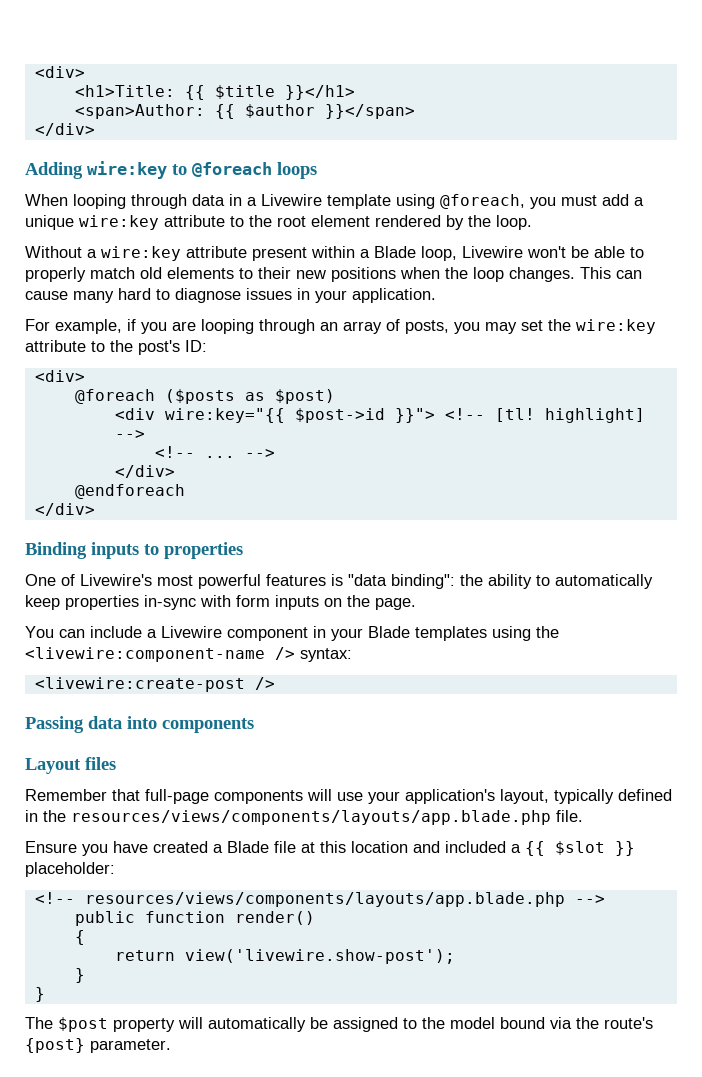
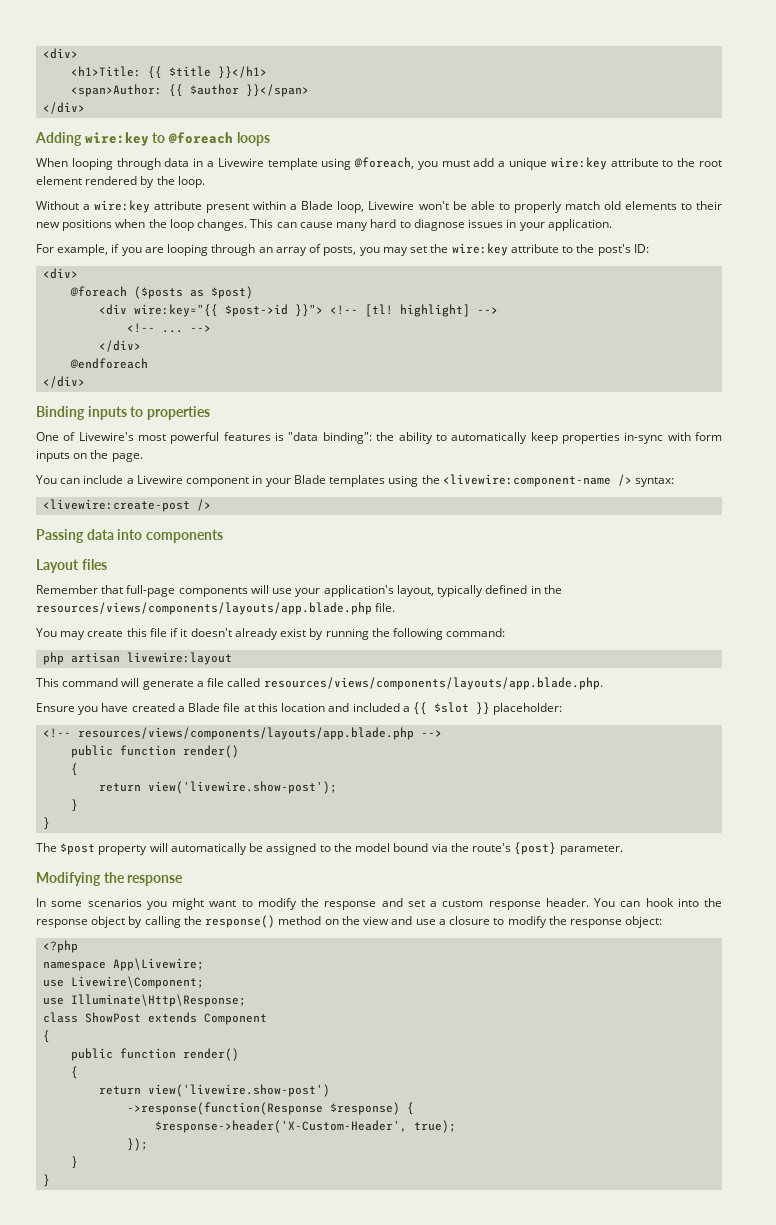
+ You may create this file if it doesn't already exist by running the following command:
+ php artisan livewire:layout
+ This command will generate a file called resources/views/components/layouts/app.blade.php.
+ Modifying the response
+ In some scenarios you might want to modify the response and set a custom response header. You can hook into the response object by calling the response() method on the view and use a closure to modify the response object:
+ <?php
+ namespace App\Livewire;
+ use Livewire\Component;
+ use Illuminate\Http\Response;
+ class ShowPost extends Component
+ {
+ public function render()
+ {
+ return view('livewire.show-post')
+ ->response(function(Response $response) {
+ $response->header('X-Custom-Header', true);
+ });
+ }
+ }

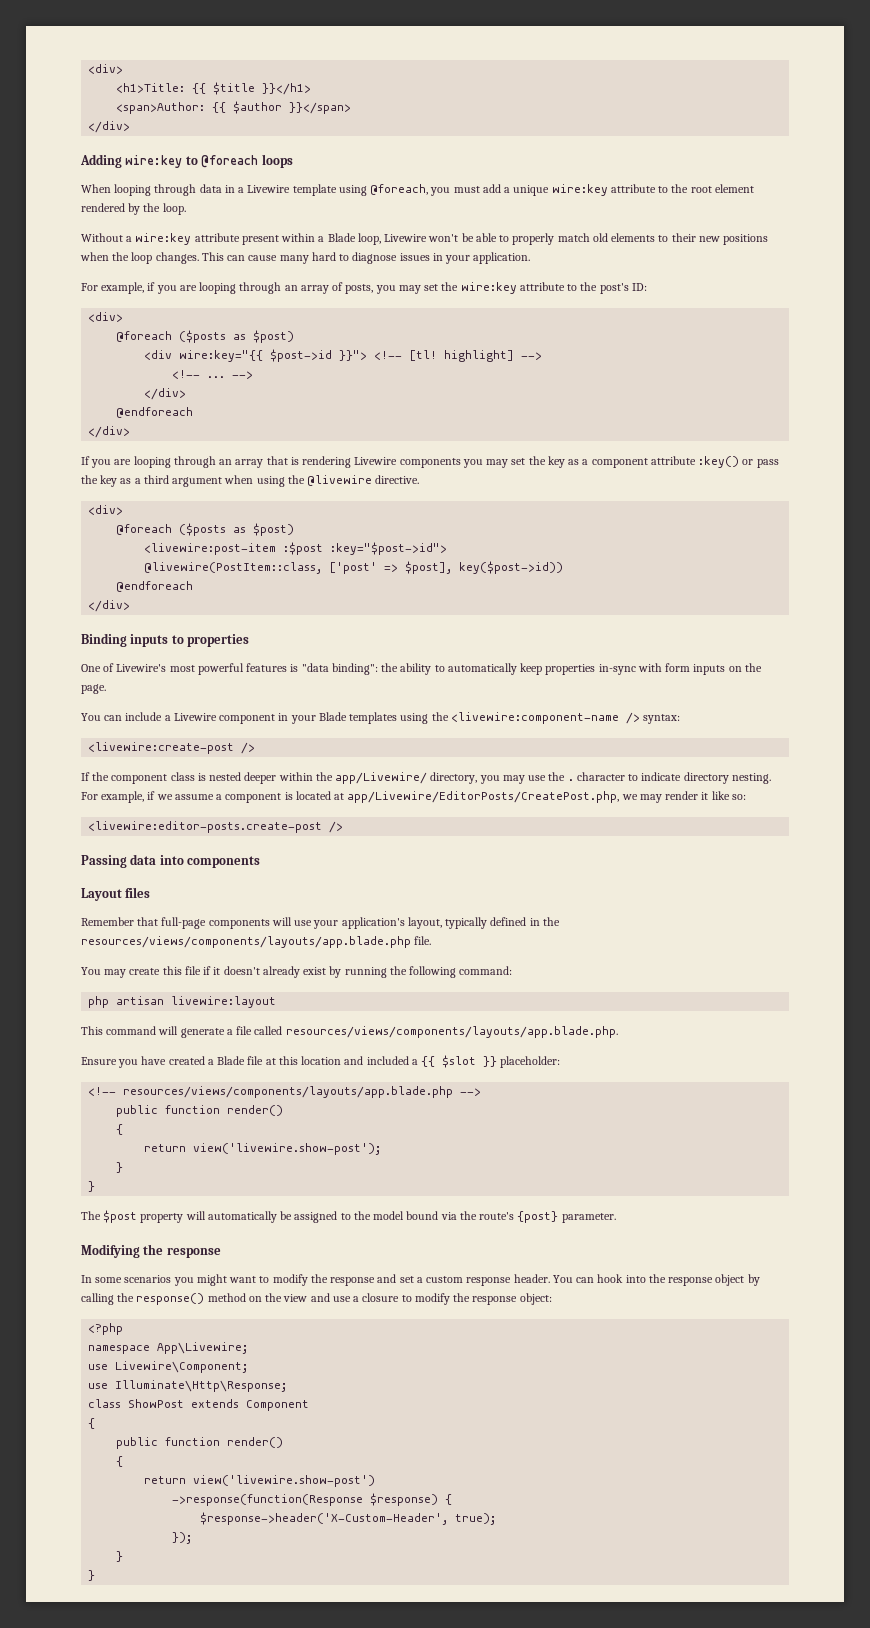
+ If you are looping through an array that is rendering Livewire components you may set the key as a component attribute :key() or pass the key as a third argument when using the @livewire directive.
+ <div>
+ @foreach ($posts as $post)
+ <livewire:post-item :$post :key="$post->id">
+ @livewire(PostItem::class, ['post' => $post], key($post->id))
+ @endforeach
+ </div>
+ If the component class is nested deeper within the app/Livewire/ directory, you may use the . character to indicate directory nesting. For example, if we assume a component is located at app/Livewire/EditorPosts/CreatePost.php, we may render it like so:
+ <livewire:editor-posts.create-post />

